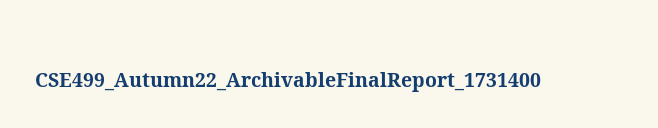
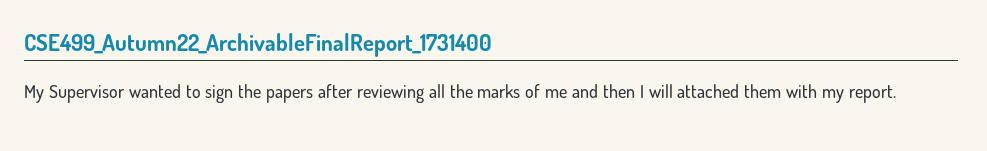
+ My Supervisor wanted to sign the papers after reviewing all the marks of me and then I will attached them with my report.

